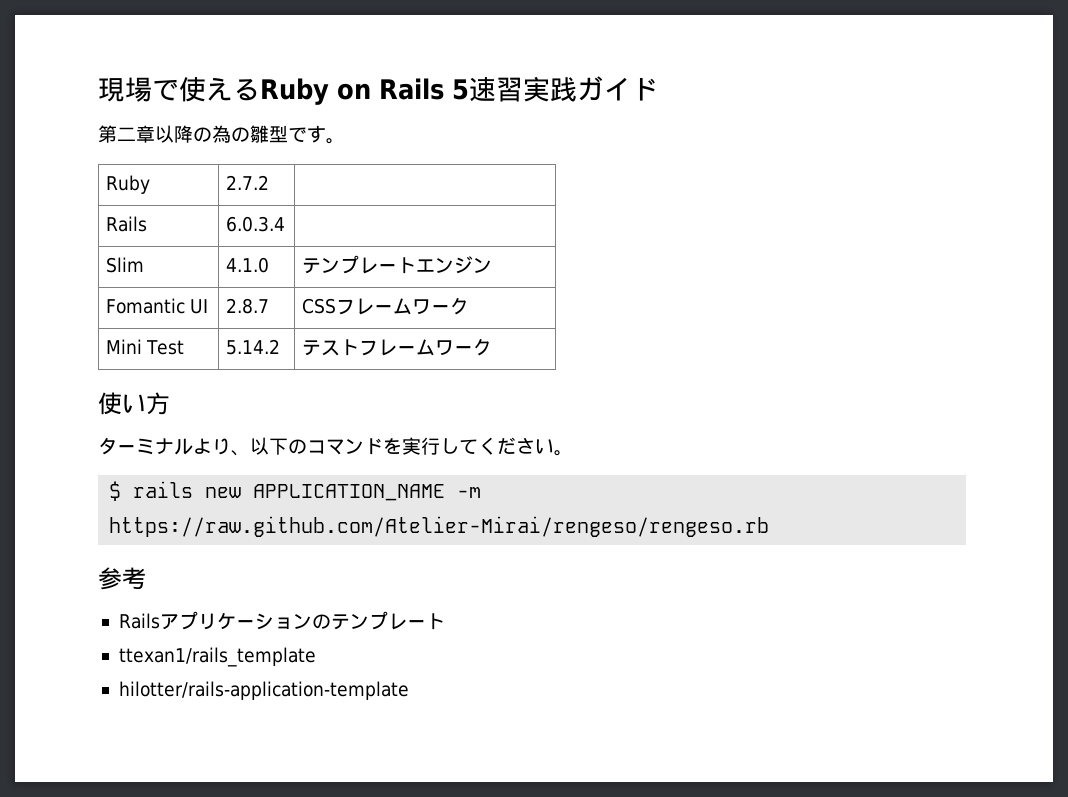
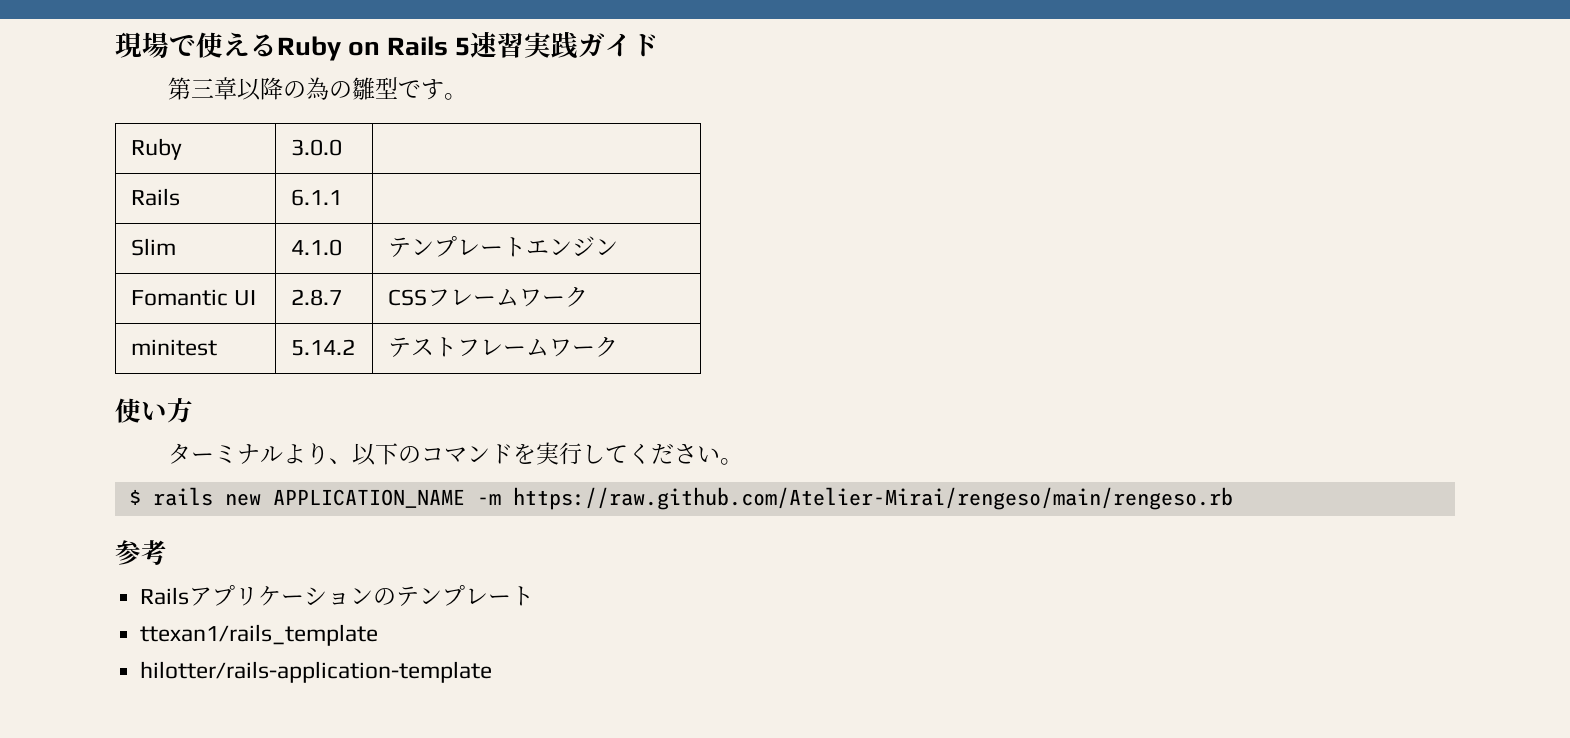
- 第二章以降の為の雛型です。
+ 第三章以降の為の雛型です。
- Ruby | 2.7.2 |
+ Ruby | 3.0.0 |
- Rails | 6.0.3.4 |
+ Rails | 6.1.1 |
- Mini Test | 5.14.2 | テストフレームワーク
+ minitest | 5.14.2 | テストフレームワーク
- $ rails new APPLICATION_NAME -m https://raw.github.com/Atelier-Mirai/rengeso/rengeso.rb
+ $ rails new APPLICATION_NAME -m https://raw.github.com/Atelier-Mirai/rengeso/main/rengeso.rb

